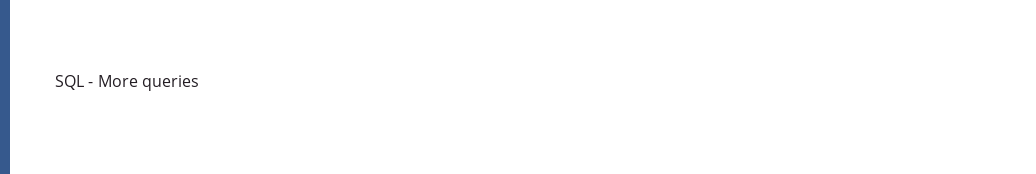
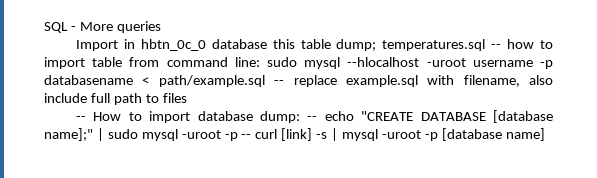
+ Import in hbtn_0c_0 database this table dump; temperatures.sql -- how to import table from command line: sudo mysql --hlocalhost -uroot username -p databasename < path/example.sql -- replace example.sql with filename, also include full path to files
+ -- How to import database dump: -- echo "CREATE DATABASE [database name];" | sudo mysql -uroot -p -- curl [link] -s | mysql -uroot -p [database name]

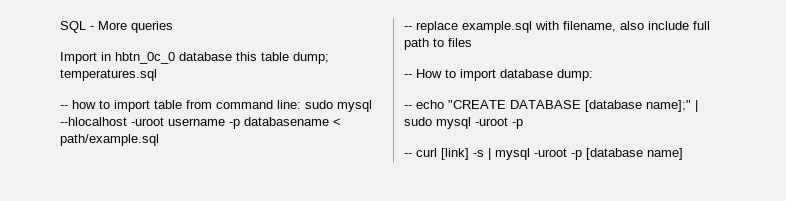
- Import in hbtn_0c_0 database this table dump; temperatures.sql -- how to import table from command line: sudo mysql --hlocalhost -uroot username -p databasename < path/example.sql -- replace example.sql with filename, also include full path to files
+ Import in hbtn_0c_0 database this table dump; temperatures.sql
+ -- how to import table from command line: sudo mysql --hlocalhost -uroot username -p databasename < path/example.sql
+ -- replace example.sql with filename, also include full path to files
- -- How to import database dump: -- echo "CREATE DATABASE [database name];" | sudo mysql -uroot -p -- curl [link] -s | mysql -uroot -p [database name]
+ -- How to import database dump:
+ -- echo "CREATE DATABASE [database name];" | sudo mysql -uroot -p
+ -- curl [link] -s | mysql -uroot -p [database name]

